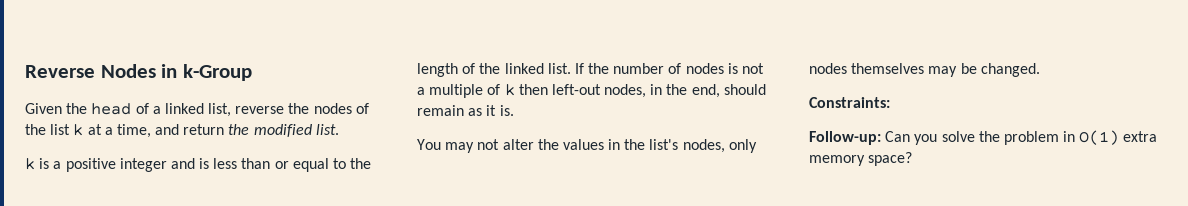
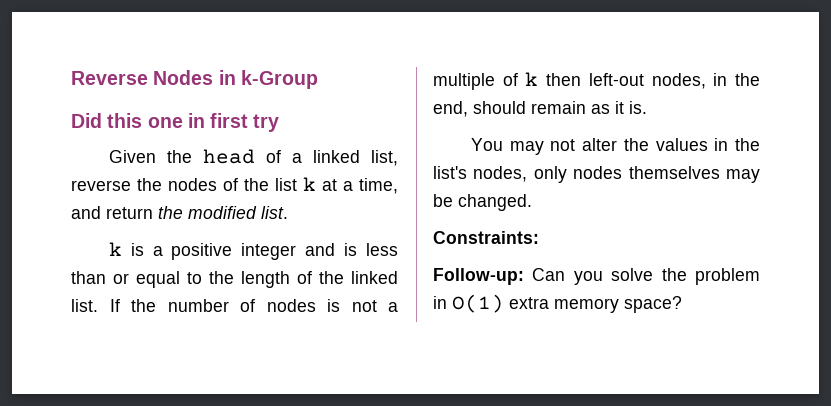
+ Did this one in first try

